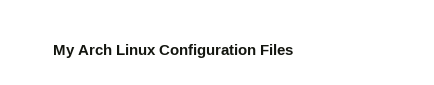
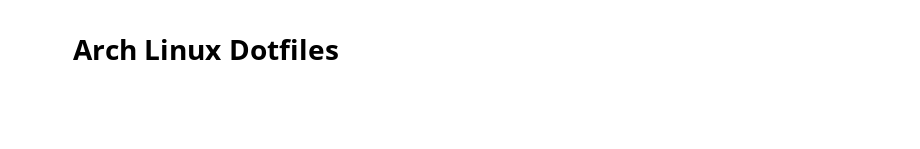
- My Arch Linux Configuration Files
+ Arch Linux Dotfiles

